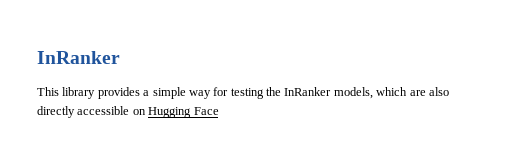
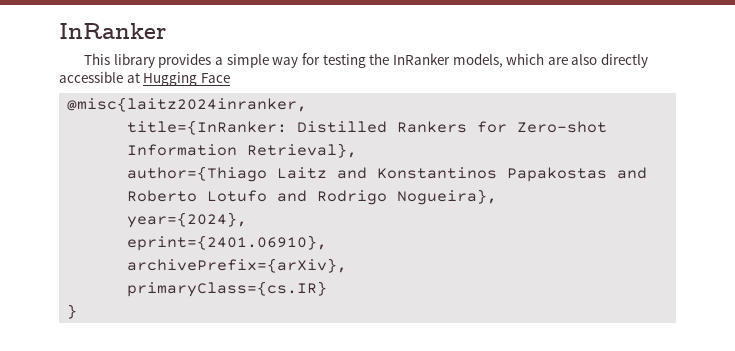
- This library provides a simple way for testing the InRanker models, which are also directly accessible on Hugging Face
+ This library provides a simple way for testing the InRanker models, which are also directly accessible at Hugging Face
+ @misc{laitz2024inranker,
+ title={InRanker: Distilled Rankers for Zero-shot Information Retrieval},
+ author={Thiago Laitz and Konstantinos Papakostas and Roberto Lotufo and Rodrigo Nogueira},
+ year={2024},
+ eprint={2401.06910},
+ archivePrefix={arXiv},
+ primaryClass={cs.IR}
+ }

